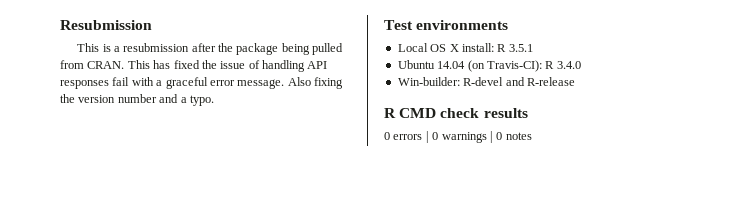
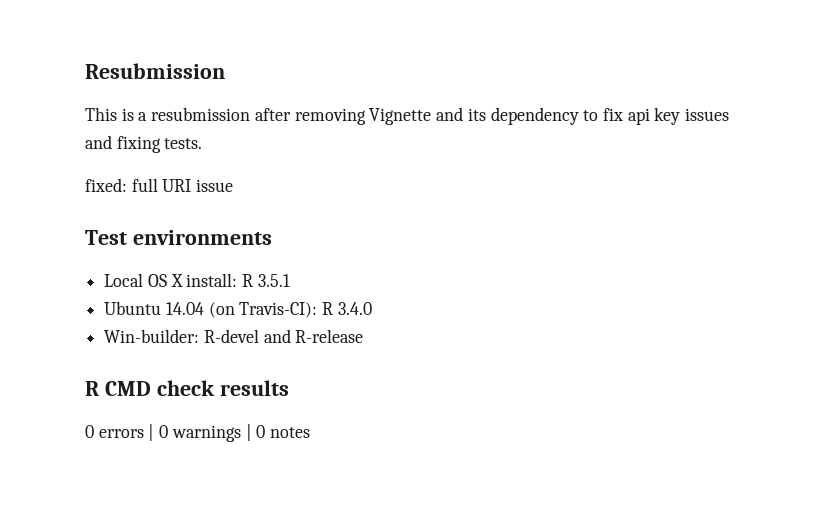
- This is a resubmission after the package being pulled from CRAN. This has fixed the issue of handling API responses fail with a graceful error message. Also fixing the version number and a typo.
+ This is a resubmission after removing Vignette and its dependency to fix api key issues and fixing tests.
+ fixed: full URI issue

